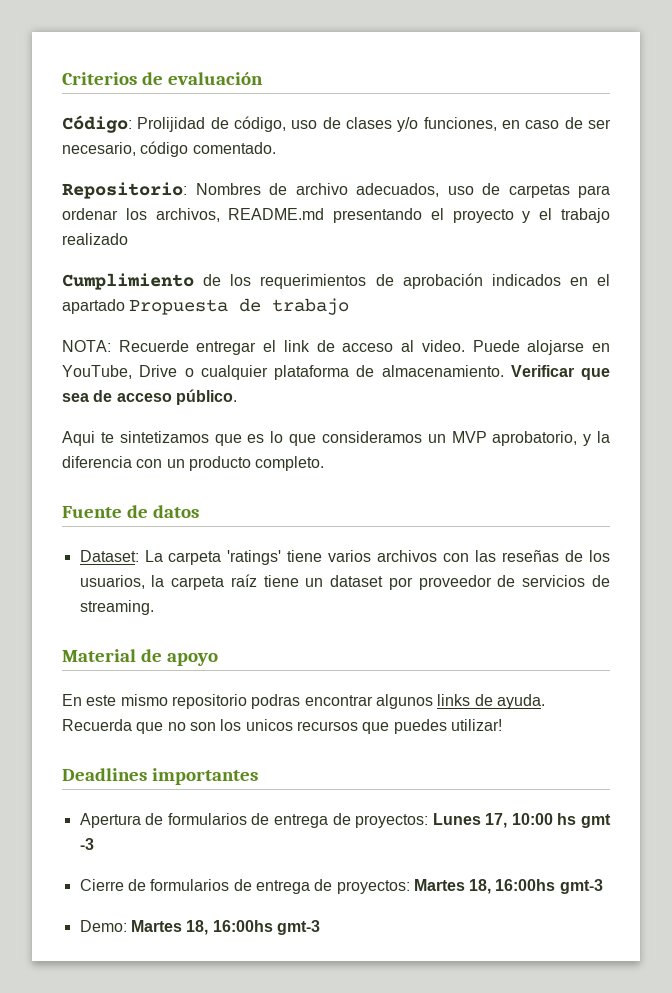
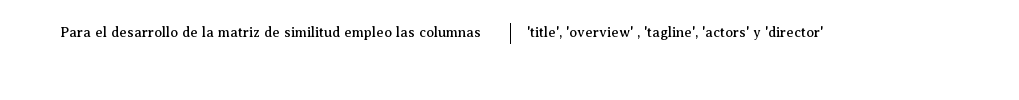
- Criterios de evaluación
- Código: Prolijidad de código, uso de clases y/o funciones, en caso de ser necesario, código comentado.
- Repositorio: Nombres de archivo adecuados, uso de carpetas para ordenar los archivos, README.md presentando el proyecto y el trabajo realizado
- Cumplimiento de los requerimientos de aprobación indicados en el apartado Propuesta de trabajo
- NOTA: Recuerde entregar el link de acceso al video. Puede alojarse en YouTube, Drive o cualquier plataforma de almacenamiento. Verificar que sea de acceso público.
- Aqui te sintetizamos que es lo que consideramos un MVP aprobatorio, y la diferencia con un producto completo.
- Fuente de datos
- Dataset: La carpeta 'ratings' tiene varios archivos con las reseñas de los usuarios, la carpeta raíz tiene un dataset por proveedor de servicios de streaming.
- Material de apoyo
- En este mismo repositorio podras encontrar algunos links de ayuda. Recuerda que no son los unicos recursos que puedes utilizar!
- Deadlines importantes
- Apertura de formularios de entrega de proyectos: Lunes 17, 10:00 hs gmt -3
- Cierre de formularios de entrega de proyectos: Martes 18, 16:00hs gmt-3
- Demo: Martes 18, 16:00hs gmt-3
+ Para el desarrollo de la matriz de similitud empleo las columnas 'title', 'overview' , 'tagline', 'actors' y 'director'

